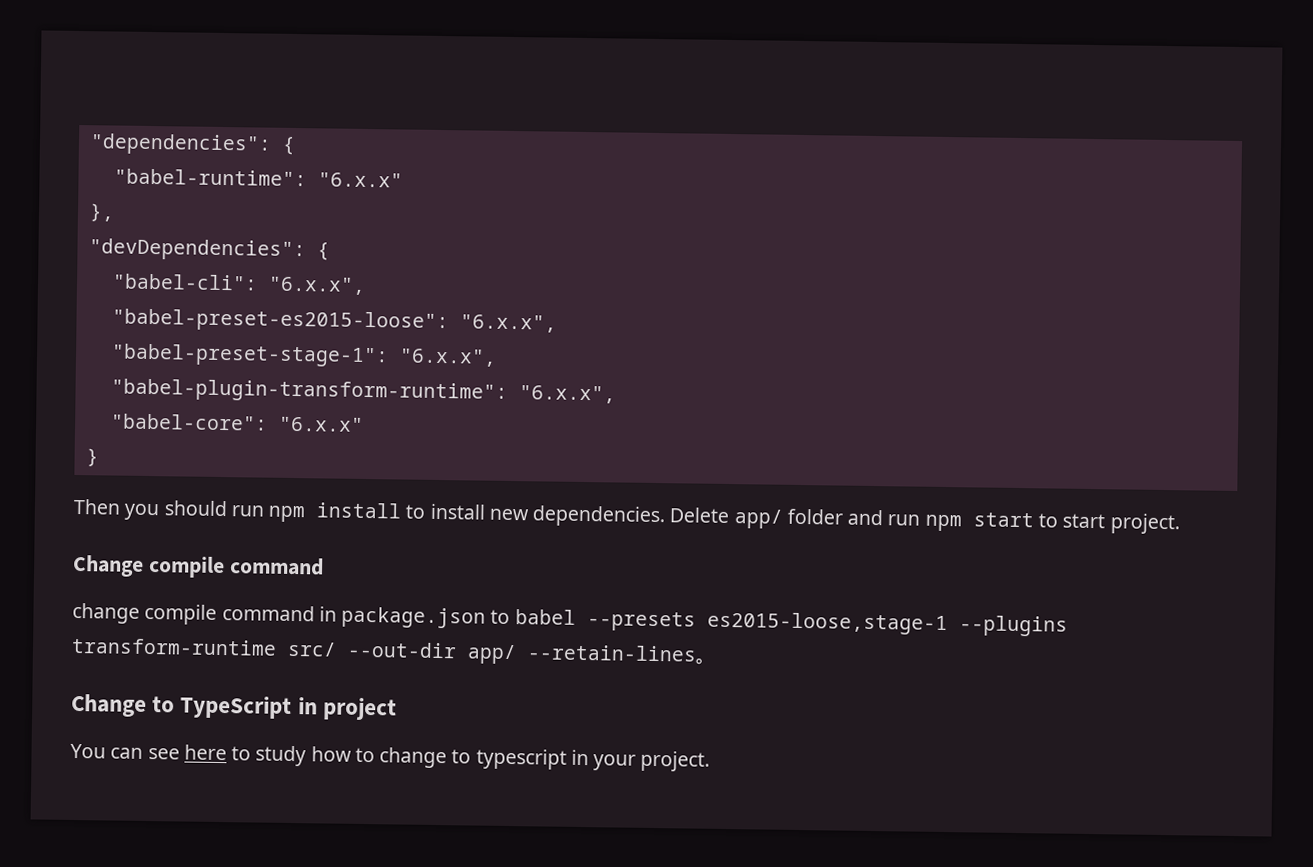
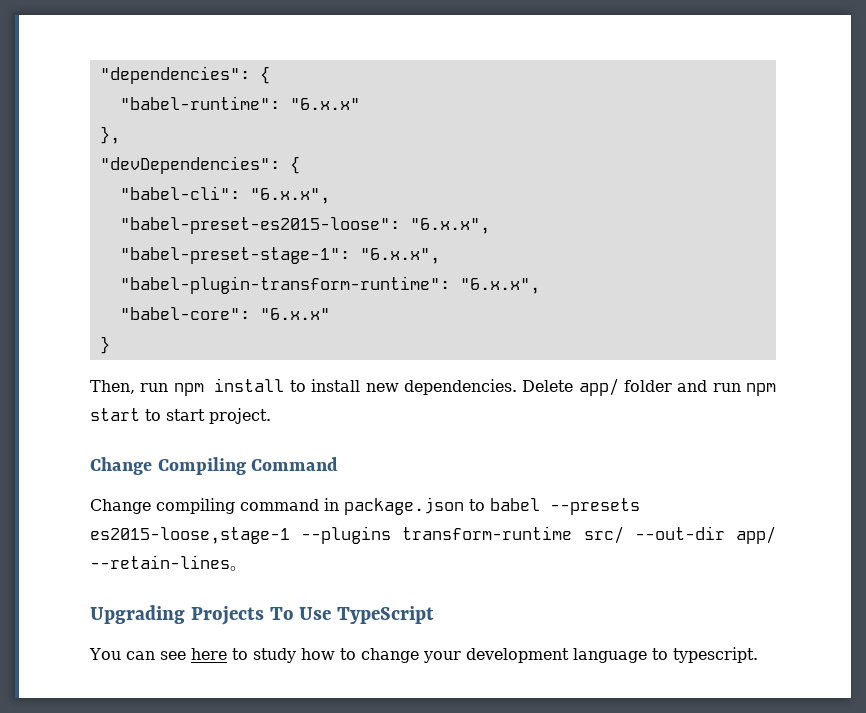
- Then you should run npm install to install new dependencies.
+ Then, run npm install to install new dependencies.
- Change compile command
- change compile command in package.json to babel --presets es2015-loose,stage-1 --plugins transform-runtime src/ --out-dir app/ --retain-lines。
+ Change Compiling Command
+ Change compiling command in package.json to babel --presets es2015-loose,stage-1 --plugins transform-runtime src/ --out-dir app/ --retain-lines。
- Change to TypeScript in project
+ Upgrading Projects To Use TypeScript
- You can see here to study how to change to typescript in your project.
+ You can see here to study how to change your development language to typescript.

